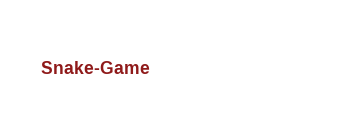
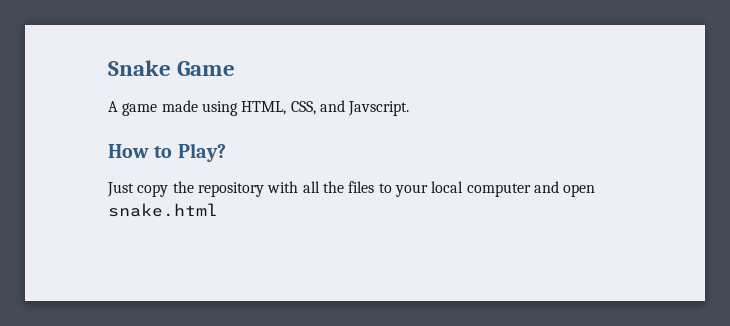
- Snake-Game
+ Snake Game
+ A game made using HTML, CSS, and Javscript.
+ How to Play?
+ Just copy the repository with all the files to your local computer and open snake.html

